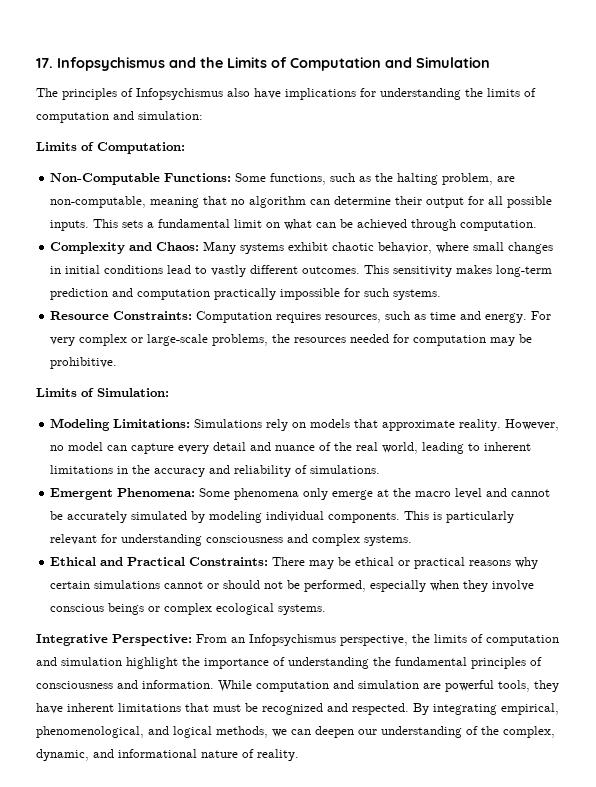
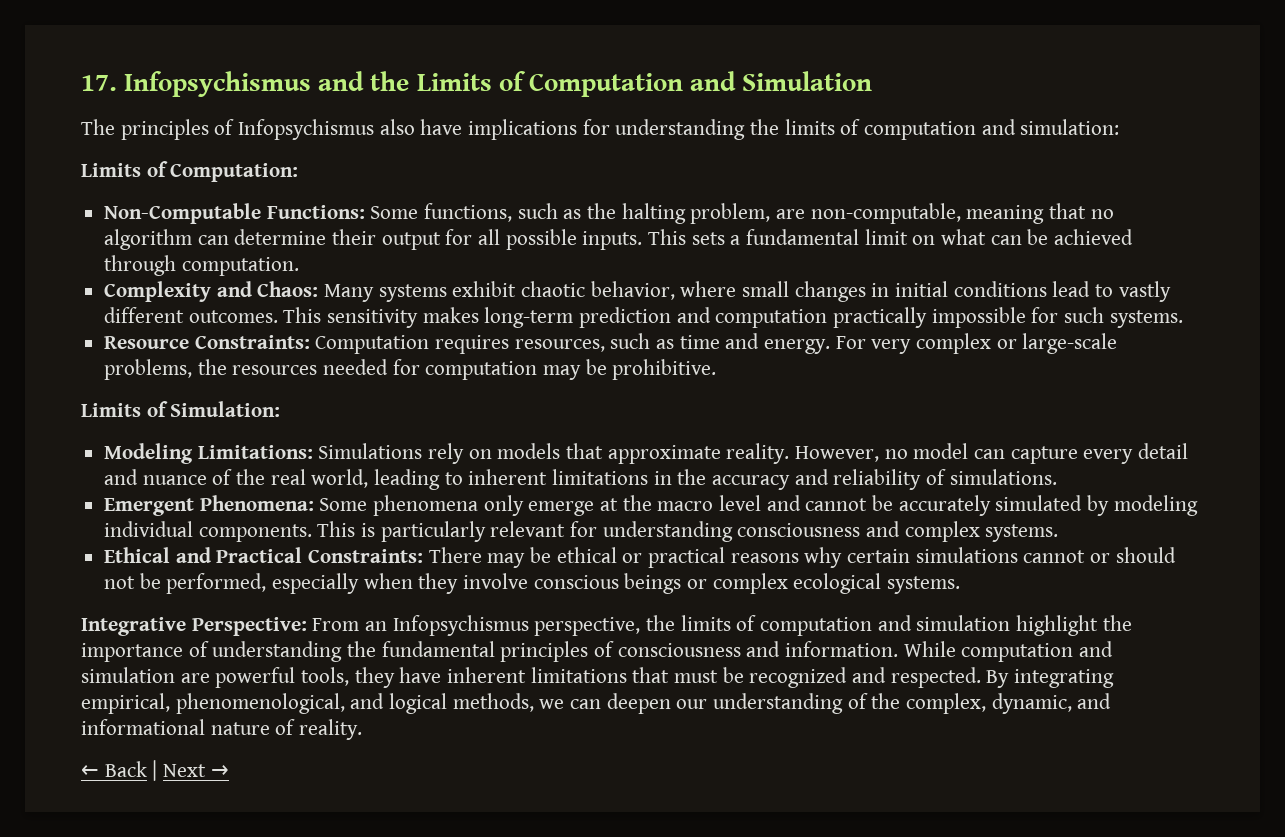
+ ← Back | Next →

